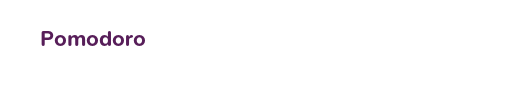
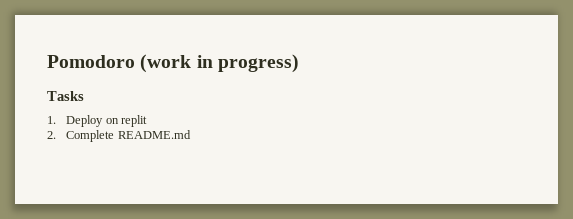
- Pomodoro
+ Pomodoro (work in progress)
+ Tasks
+ 1. Deploy on replit
+ 2. Complete README.md

